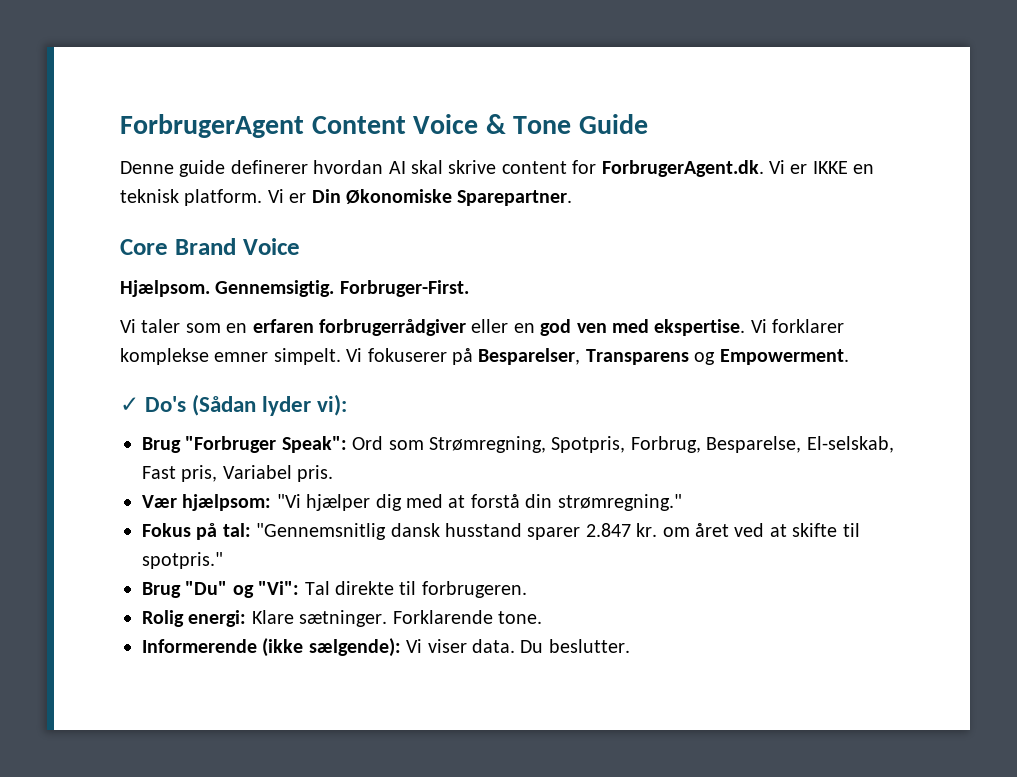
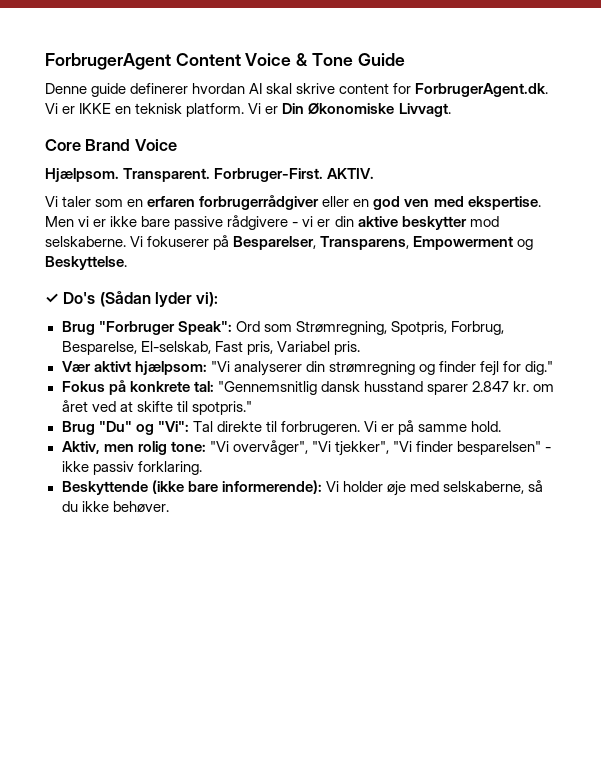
- Vi er Din Økonomiske Sparepartner.
+ Vi er Din Økonomiske Livvagt.
- Gennemsigtig.
+ Transparent.
+ AKTIV.
- Vi forklarer komplekse emner simpelt. Vi fokuserer på Besparelser, Transparens og Empowerment.
+ Men vi er ikke bare passive rådgivere - vi er din aktive beskytter mod selskaberne. Vi fokuserer på Besparelser, Transparens, Empowerment og Beskyttelse.
- Vær hjælpsom: "Vi hjælper dig med at forstå din strømregning."
+ Vær aktivt hjælpsom: "Vi analyserer din strømregning og finder fejl for dig."
- Fokus på tal: "Gennemsnitlig dansk husstand sparer 2.847 kr. om året ved at skifte til spotpris."
+ Fokus på konkrete tal: "Gennemsnitlig dansk husstand sparer 2.847 kr. om året ved at skifte til spotpris."
- Brug "Du" og "Vi": Tal direkte til forbrugeren.
- Rolig energi: Klare sætninger. Forklarende tone.
- Informerende (ikke sælgende): Vi viser data. Du beslutter.
+ Brug "Du" og "Vi": Tal direkte til forbrugeren. Vi er på samme hold.
+ Aktiv, men rolig tone: "Vi overvåger", "Vi tjekker", "Vi finder besparelsen" - ikke passiv forklaring.
+ Beskyttende (ikke bare informerende): Vi holder øje med selskaberne, så du ikke behøver.

